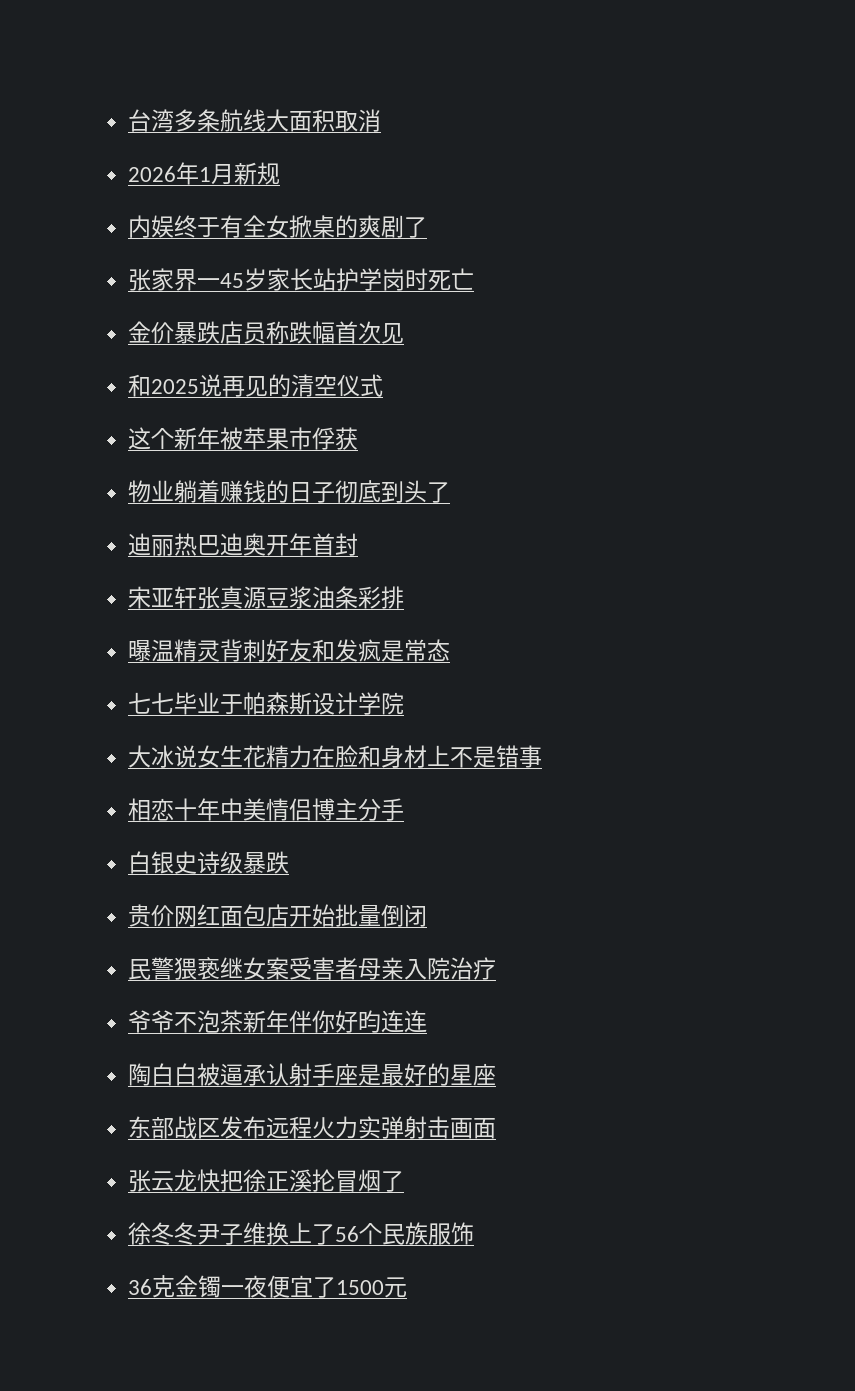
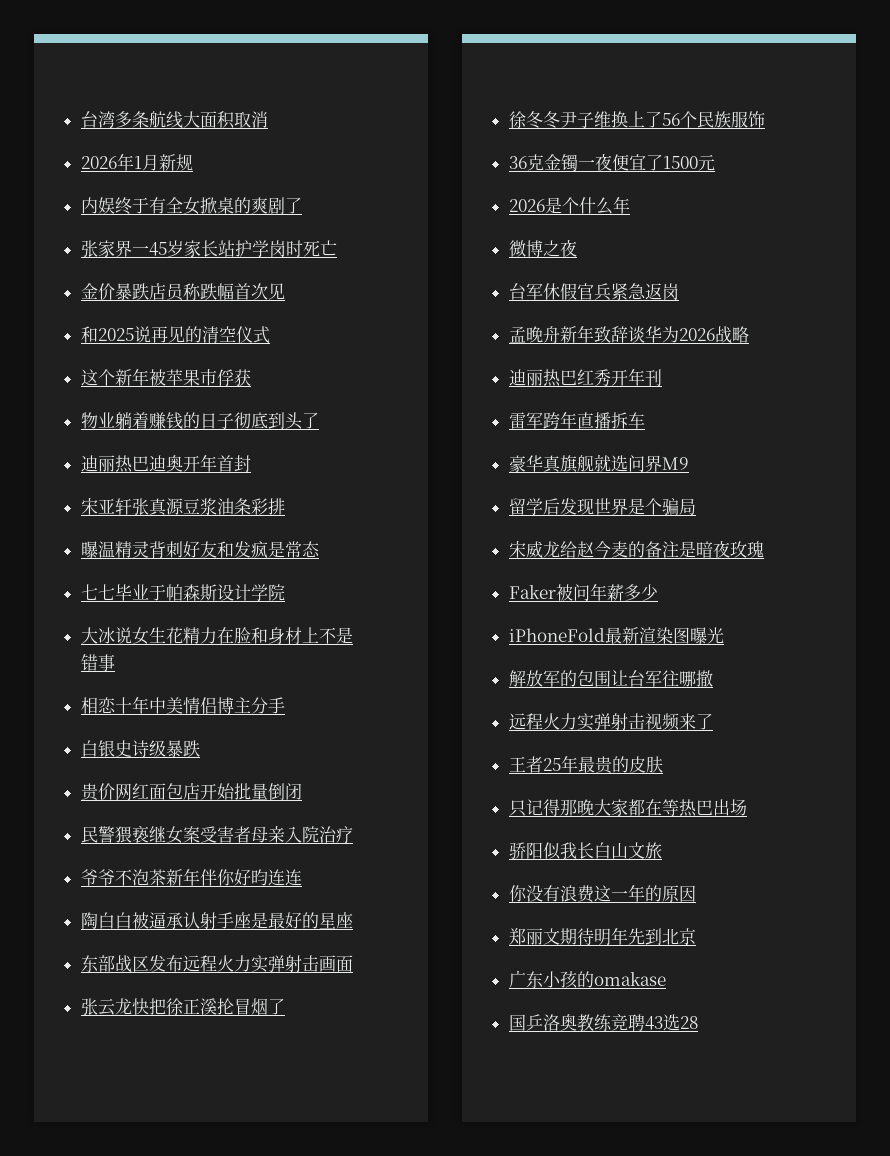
+ 2026是个什么年
+ 微博之夜
+ 台军休假官兵紧急返岗
+ 孟晚舟新年致辞谈华为2026战略
+ 迪丽热巴红秀开年刊
+ 雷军跨年直播拆车
+ 豪华真旗舰就选问界M9
+ 留学后发现世界是个骗局
+ 宋威龙给赵今麦的备注是暗夜玫瑰
+ Faker被问年薪多少
+ iPhoneFold最新渲染图曝光
+ 解放军的包围让台军往哪撤
+ 远程火力实弹射击视频来了
+ 王者25年最贵的皮肤
+ 只记得那晚大家都在等热巴出场
+ 骄阳似我长白山文旅
+ 你没有浪费这一年的原因
+ 郑丽文期待明年先到北京
+ 广东小孩的omakase
+ 国乒洛奥教练竞聘43选28

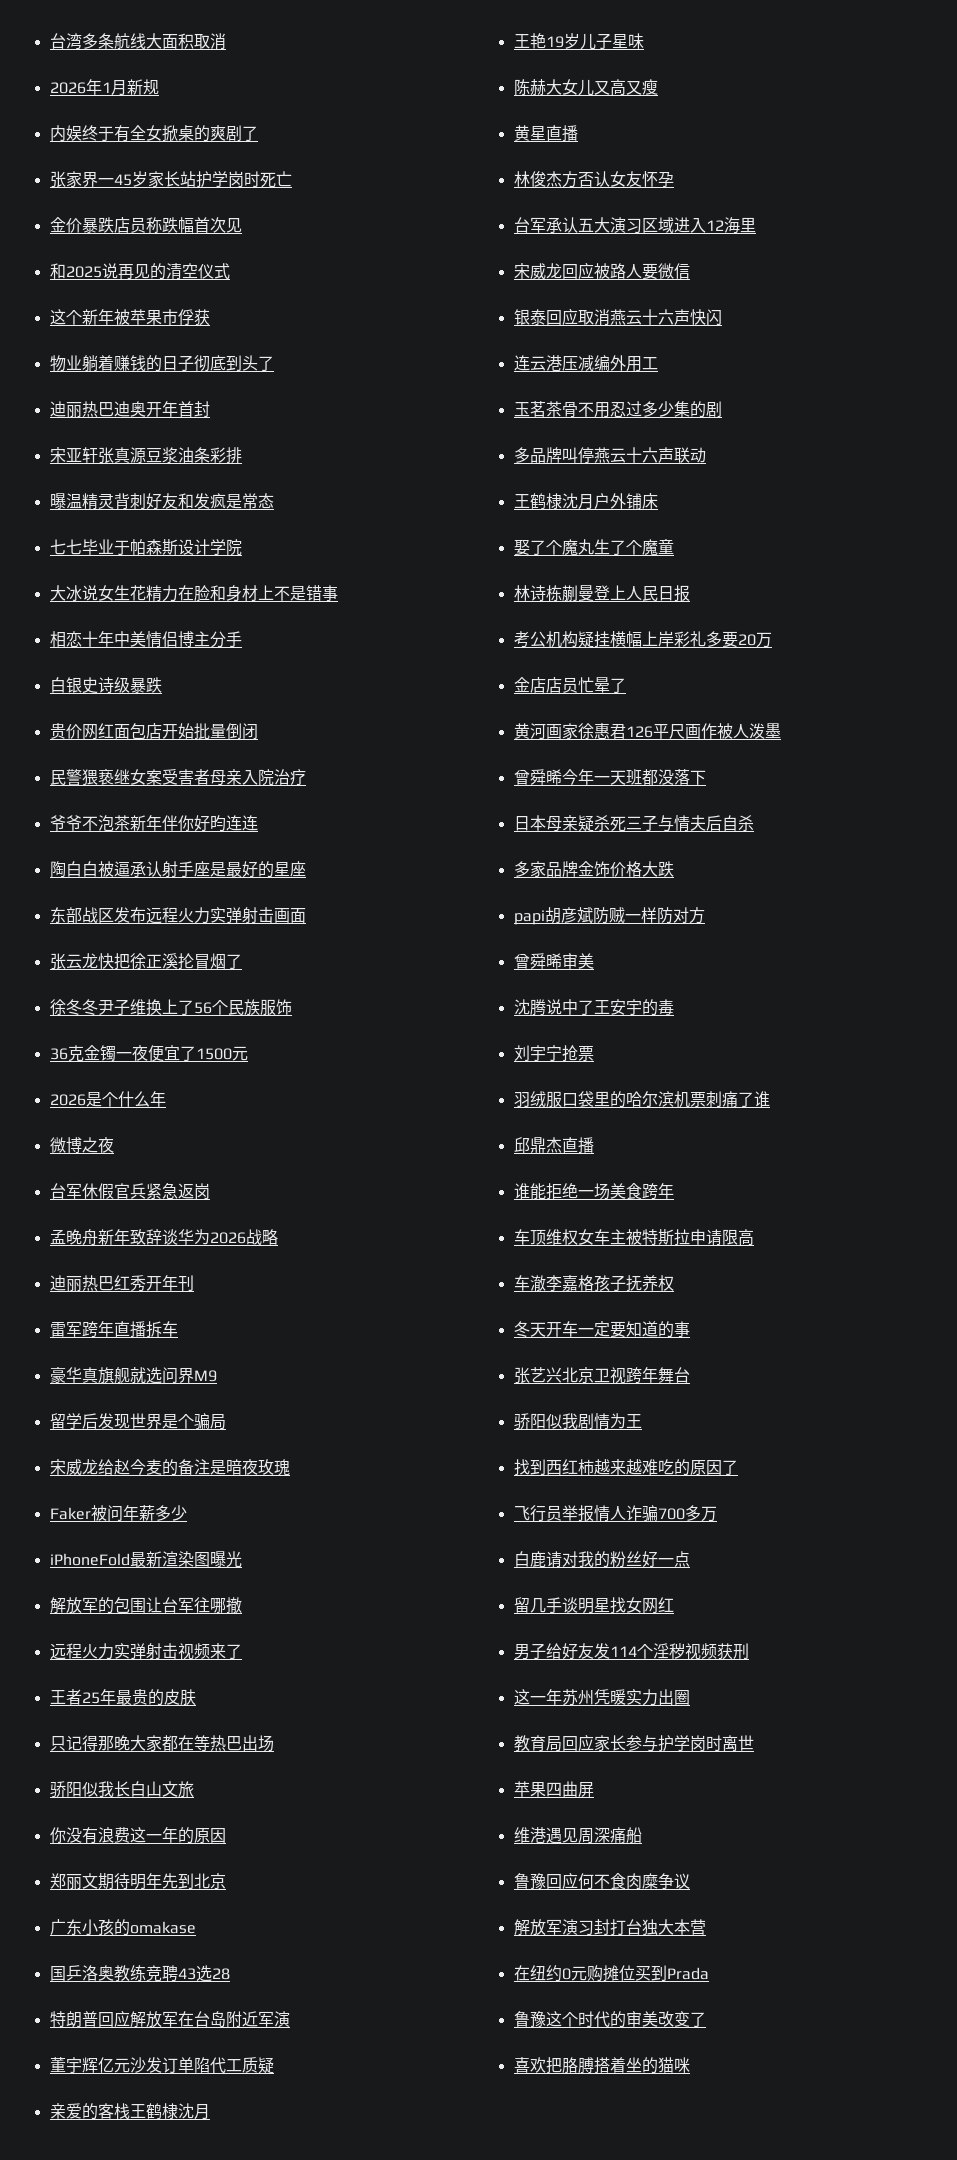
+ 特朗普回应解放军在台岛附近军演
+ 董宇辉亿元沙发订单陷代工质疑
+ 亲爱的客栈王鹤棣沈月
+ 王艳19岁儿子星味
+ 陈赫大女儿又高又瘦
+ 黄星直播
+ 林俊杰方否认女友怀孕
+ 台军承认五大演习区域进入12海里
+ 宋威龙回应被路人要微信
+ 银泰回应取消燕云十六声快闪
+ 连云港压减编外用工
+ 玉茗茶骨不用忍过多少集的剧
+ 多品牌叫停燕云十六声联动
+ 王鹤棣沈月户外铺床
+ 娶了个魔丸生了个魔童
+ 林诗栋蒯曼登上人民日报
+ 考公机构疑挂横幅上岸彩礼多要20万
+ 金店店员忙晕了
+ 黄河画家徐惠君126平尺画作被人泼墨
+ 曾舜晞今年一天班都没落下
+ 日本母亲疑杀死三子与情夫后自杀
+ 多家品牌金饰价格大跌
+ papi胡彦斌防贼一样防对方
+ 曾舜晞审美
+ 沈腾说中了王安宇的毒
+ 刘宇宁抢票
+ 羽绒服口袋里的哈尔滨机票刺痛了谁
+ 邱鼎杰直播
+ 谁能拒绝一场美食跨年
+ 车顶维权女车主被特斯拉申请限高
+ 车澈李嘉格孩子抚养权
+ 冬天开车一定要知道的事
+ 张艺兴北京卫视跨年舞台
+ 骄阳似我剧情为王
+ 找到西红柿越来越难吃的原因了
+ 飞行员举报情人诈骗700多万
+ 白鹿请对我的粉丝好一点
+ 留几手谈明星找女网红
+ 男子给好友发114个淫秽视频获刑
+ 这一年苏州凭暖实力出圈
+ 教育局回应家长参与护学岗时离世
+ 苹果四曲屏
+ 维港遇见周深痛船
+ 鲁豫回应何不食肉糜争议
+ 解放军演习封打台独大本营
+ 在纽约0元购摊位买到Prada
+ 鲁豫这个时代的审美改变了
+ 喜欢把胳膊搭着坐的猫咪

